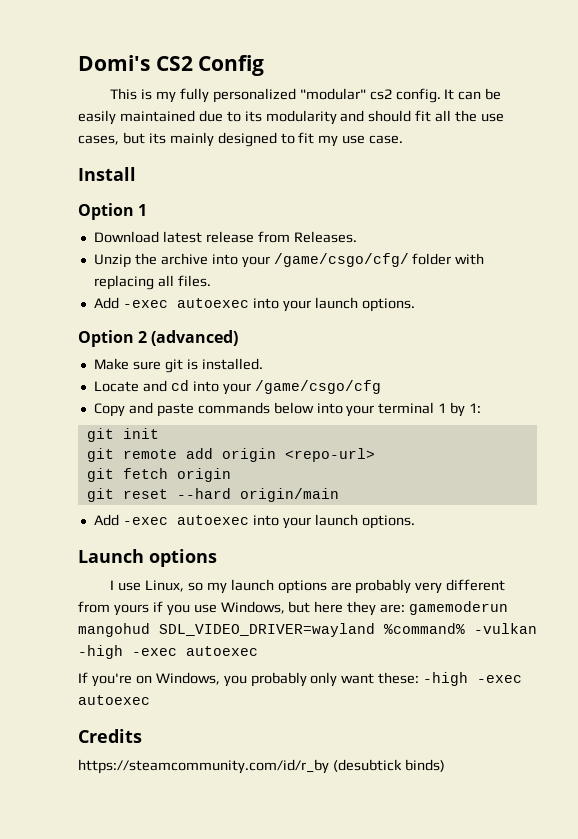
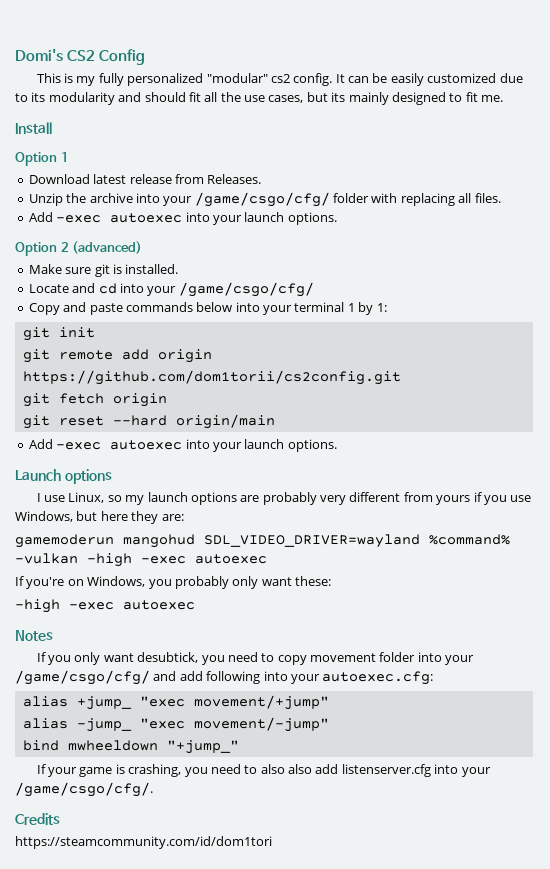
- It can be easily maintained due to its modularity and should fit all the use cases, but its mainly designed to fit my use case.
+ It can be easily customized due to its modularity and should fit all the use cases, but its mainly designed to fit me.
- Locate and cd into your /game/csgo/cfg
+ Locate and cd into your /game/csgo/cfg/
- git remote add origin <repo-url>
+ git remote add origin https://github.com/dom1torii/cs2config.git
- I use Linux, so my launch options are probably very different from yours if you use Windows, but here they are: gamemoderun mangohud SDL_VIDEO_DRIVER=wayland %command% -vulkan -high -exec autoexec
+ I use Linux, so my launch options are probably very different from yours if you use Windows, but here they are:
+ gamemoderun mangohud SDL_VIDEO_DRIVER=wayland %command% -vulkan -high -exec autoexec
- If you're on Windows, you probably only want these: -high -exec autoexec
+ If you're on Windows, you probably only want these:
+ -high -exec autoexec
+ Notes
+ If you only want desubtick, you need to copy movement folder into your /game/csgo/cfg/ and add following into your autoexec.cfg:
+ alias +jump_ "exec movement/+jump"
+ alias -jump_ "exec movement/-jump"
+ bind mwheeldown "+jump_"
+ If your game is crashing, you need to also also add listenserver.cfg into your /game/csgo/cfg/.
  Credits
- https://steamcommunity.com/id/r_by (desubtick binds)
+ https://steamcommunity.com/id/dom1tori

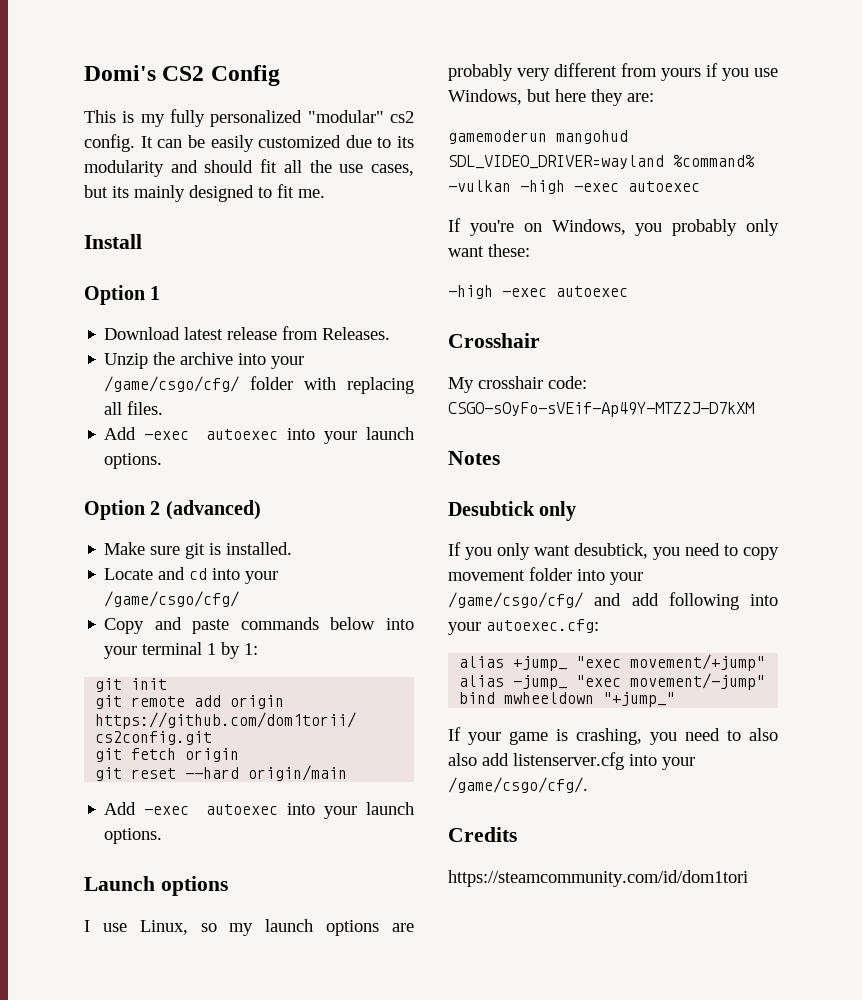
+ Crosshair
+ My crosshair code: CSGO-sOyFo-sVEif-Ap49Y-MTZ2J-D7kXM
+ Desubtick only

